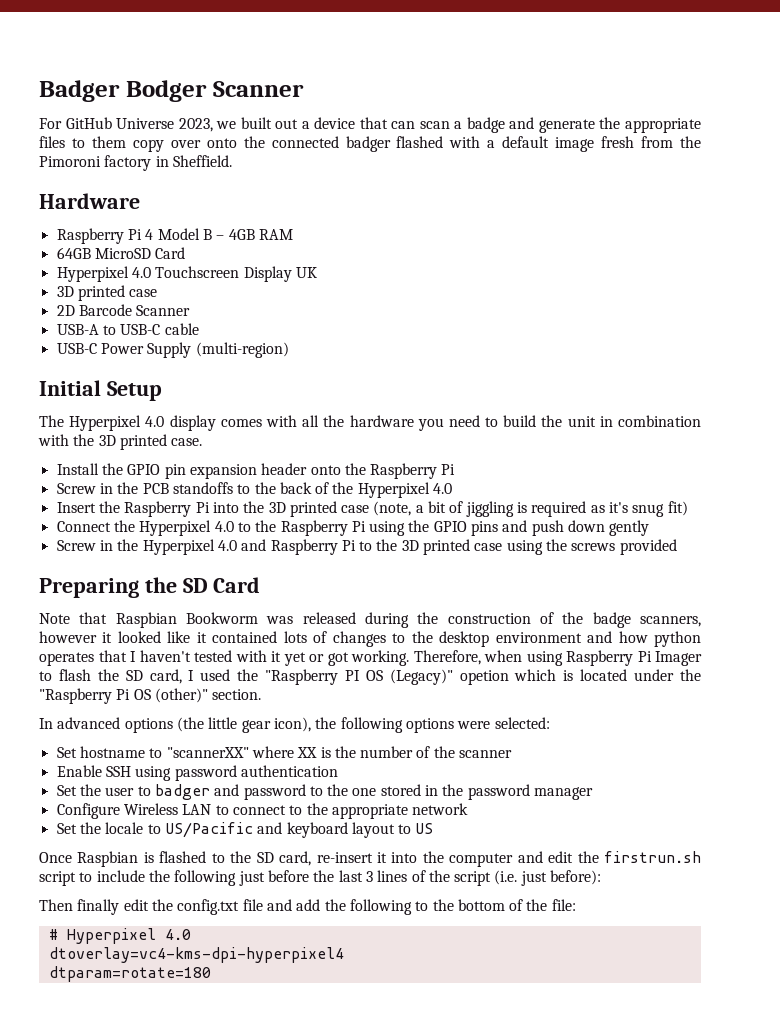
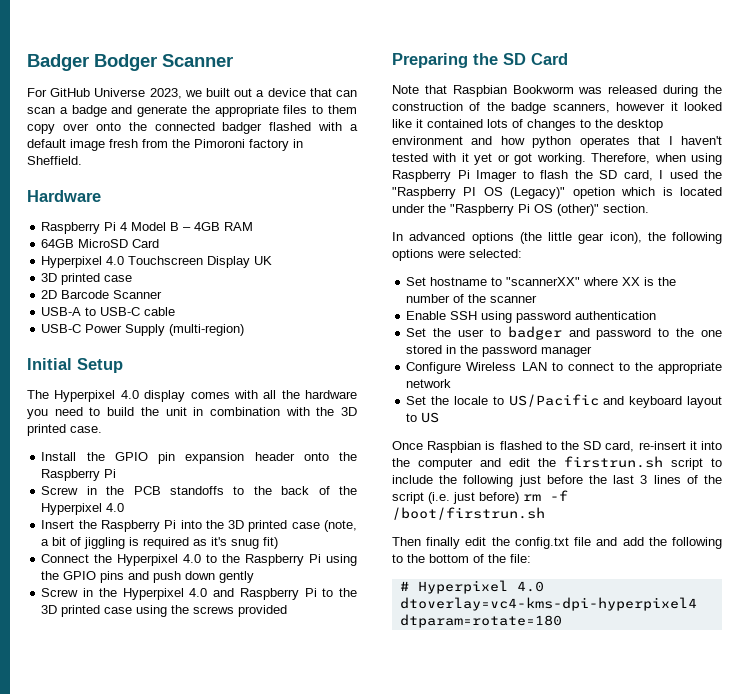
- Once Raspbian is flashed to the SD card, re-insert it into the computer and edit the firstrun.sh script to include the following just before the last 3 lines of the script (i.e. just before):
+ Once Raspbian is flashed to the SD card, re-insert it into the computer and edit the firstrun.sh script to include the following just before the last 3 lines of the script (i.e. just before) rm -f /boot/firstrun.sh

